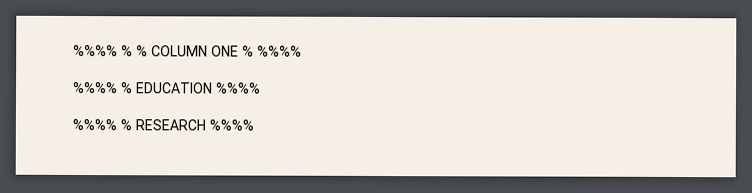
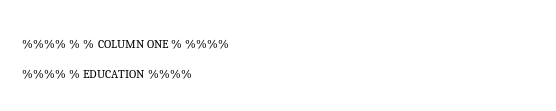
- %%%% % RESEARCH %%%%

